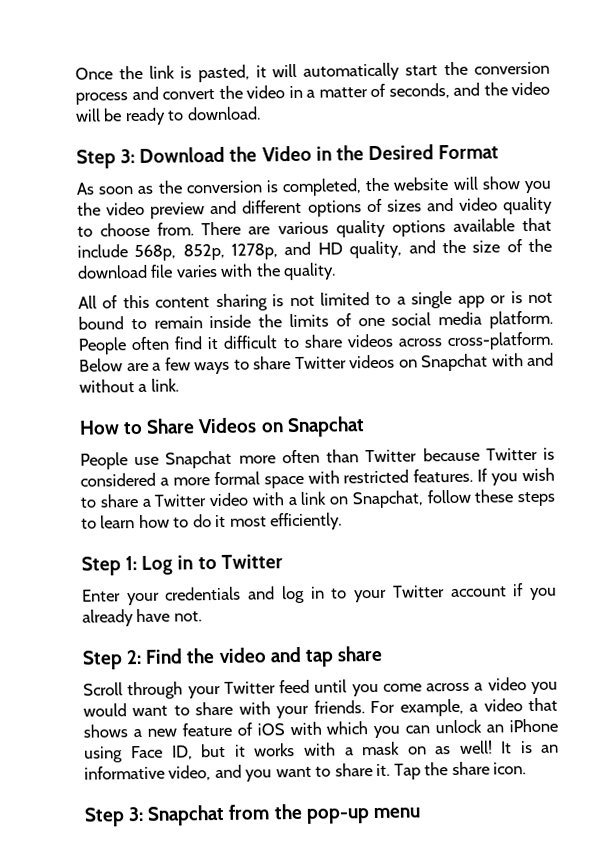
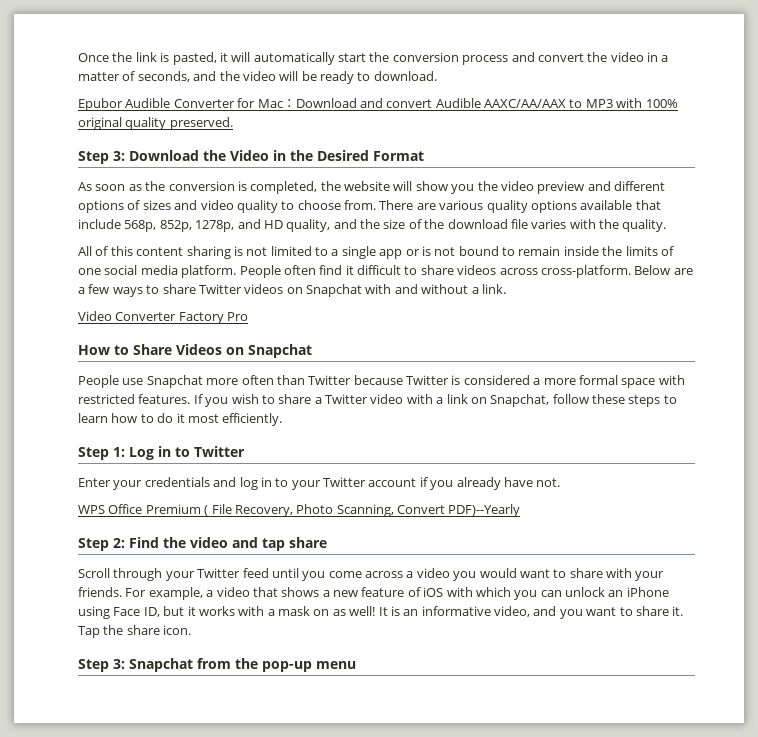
+ Epubor Audible Converter for Mac：Download and convert Audible AAXC/AA/AAX to MP3 with 100% original quality preserved.
+ Video Converter Factory Pro
+ WPS Office Premium ( File Recovery, Photo Scanning, Convert PDF)--Yearly

